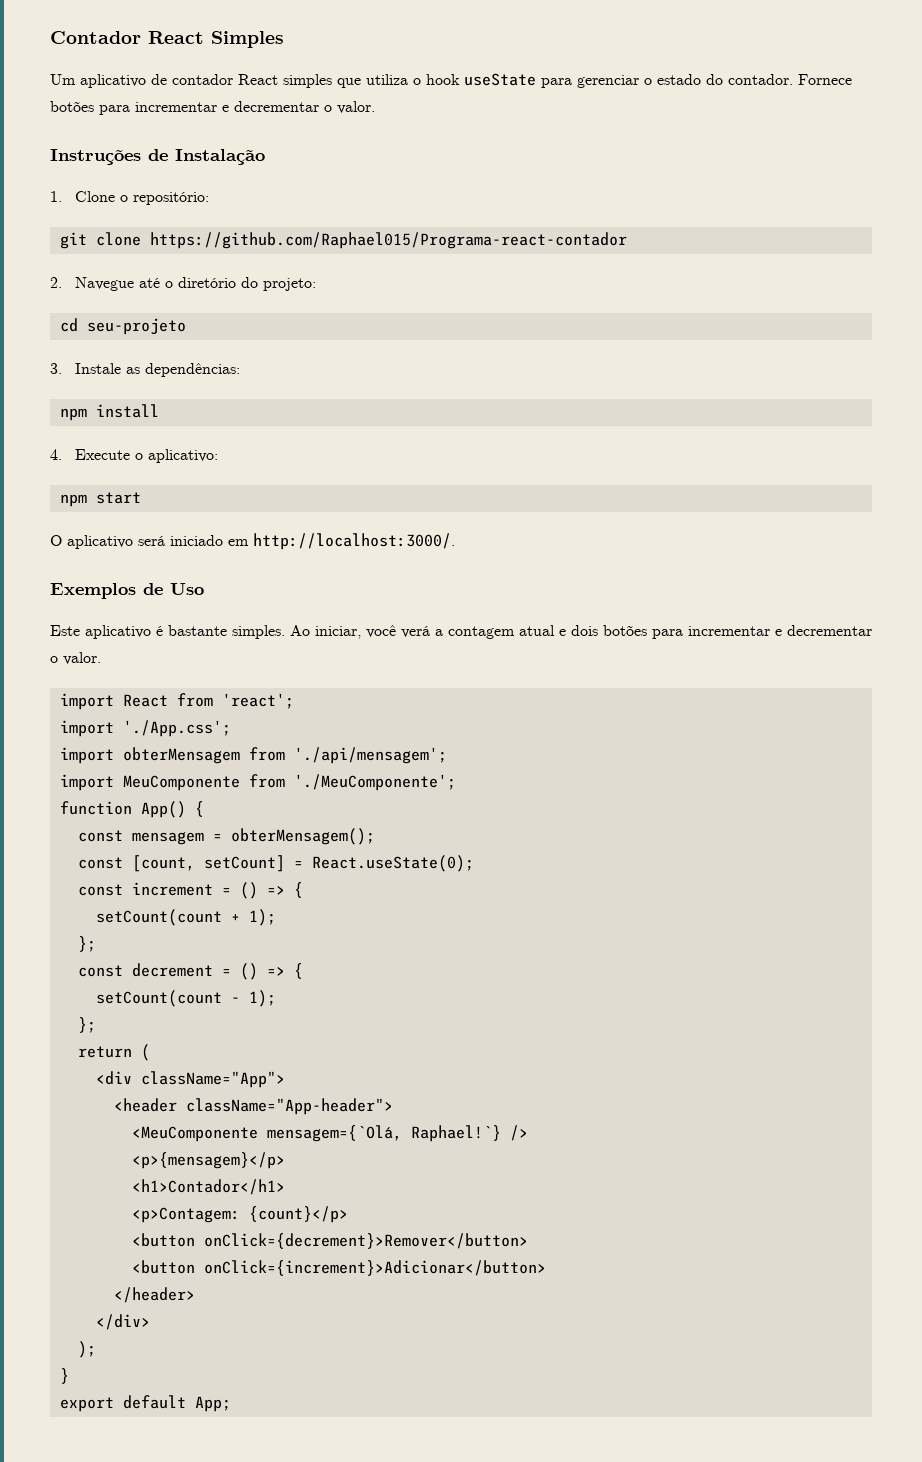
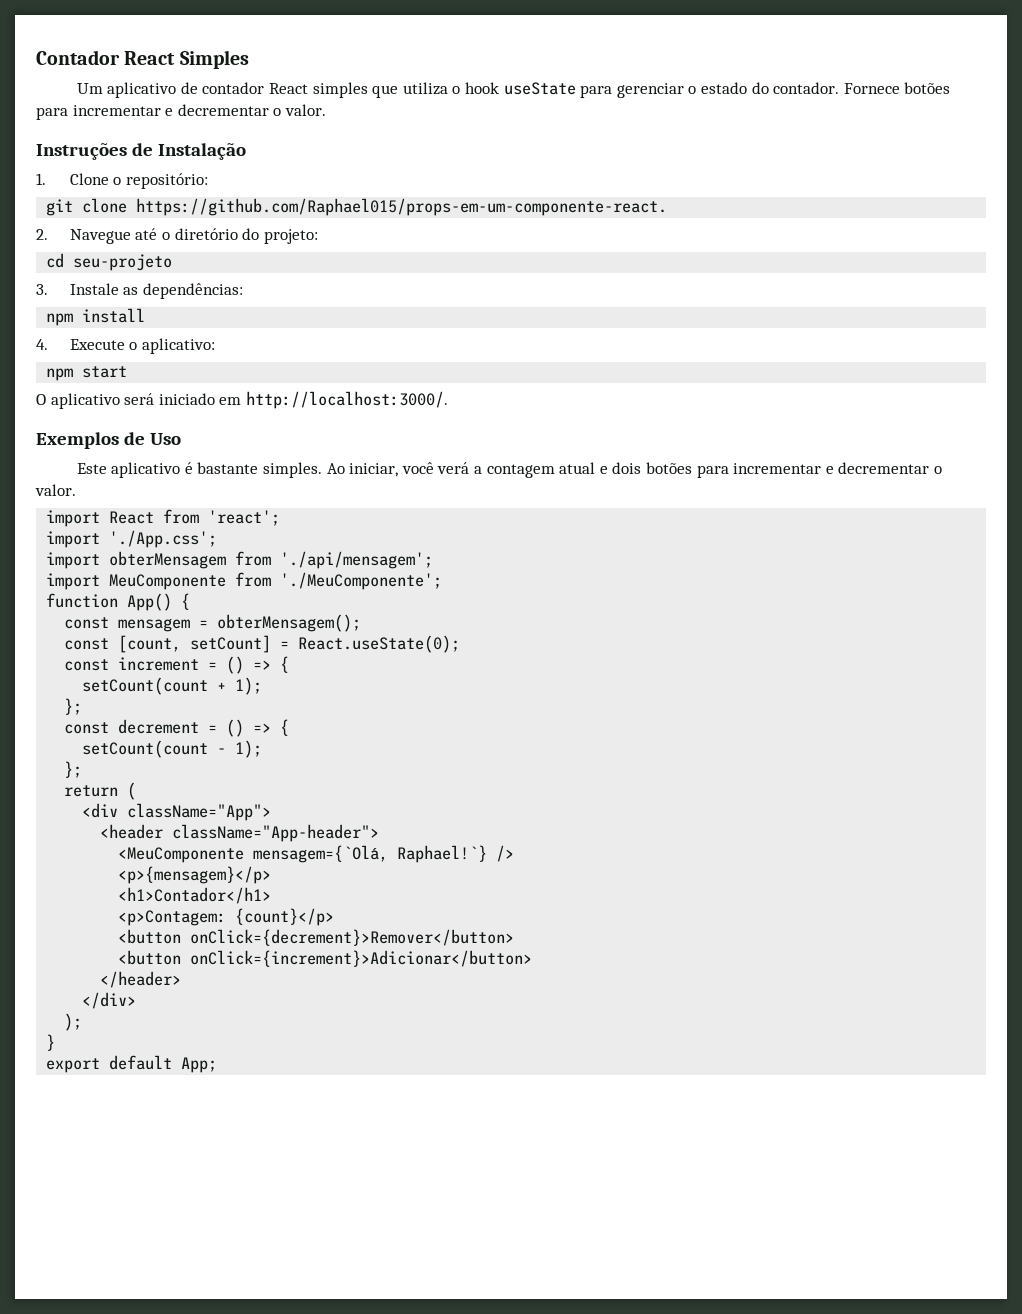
- git clone https://github.com/Raphael015/Programa-react-contador
+ git clone https://github.com/Raphael015/props-em-um-componente-react.

